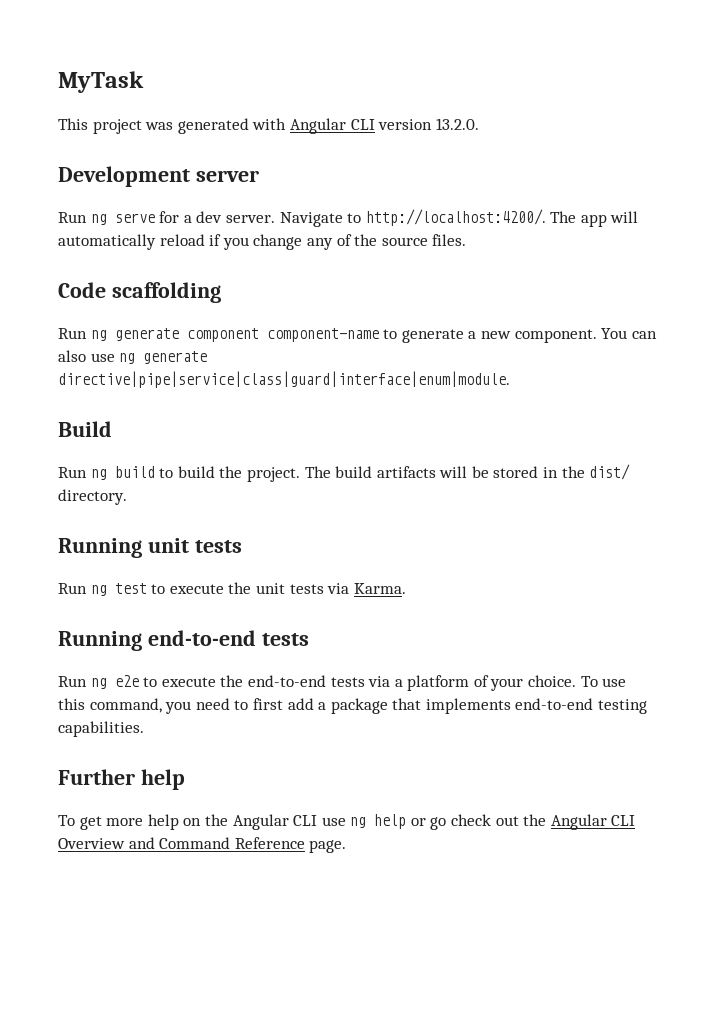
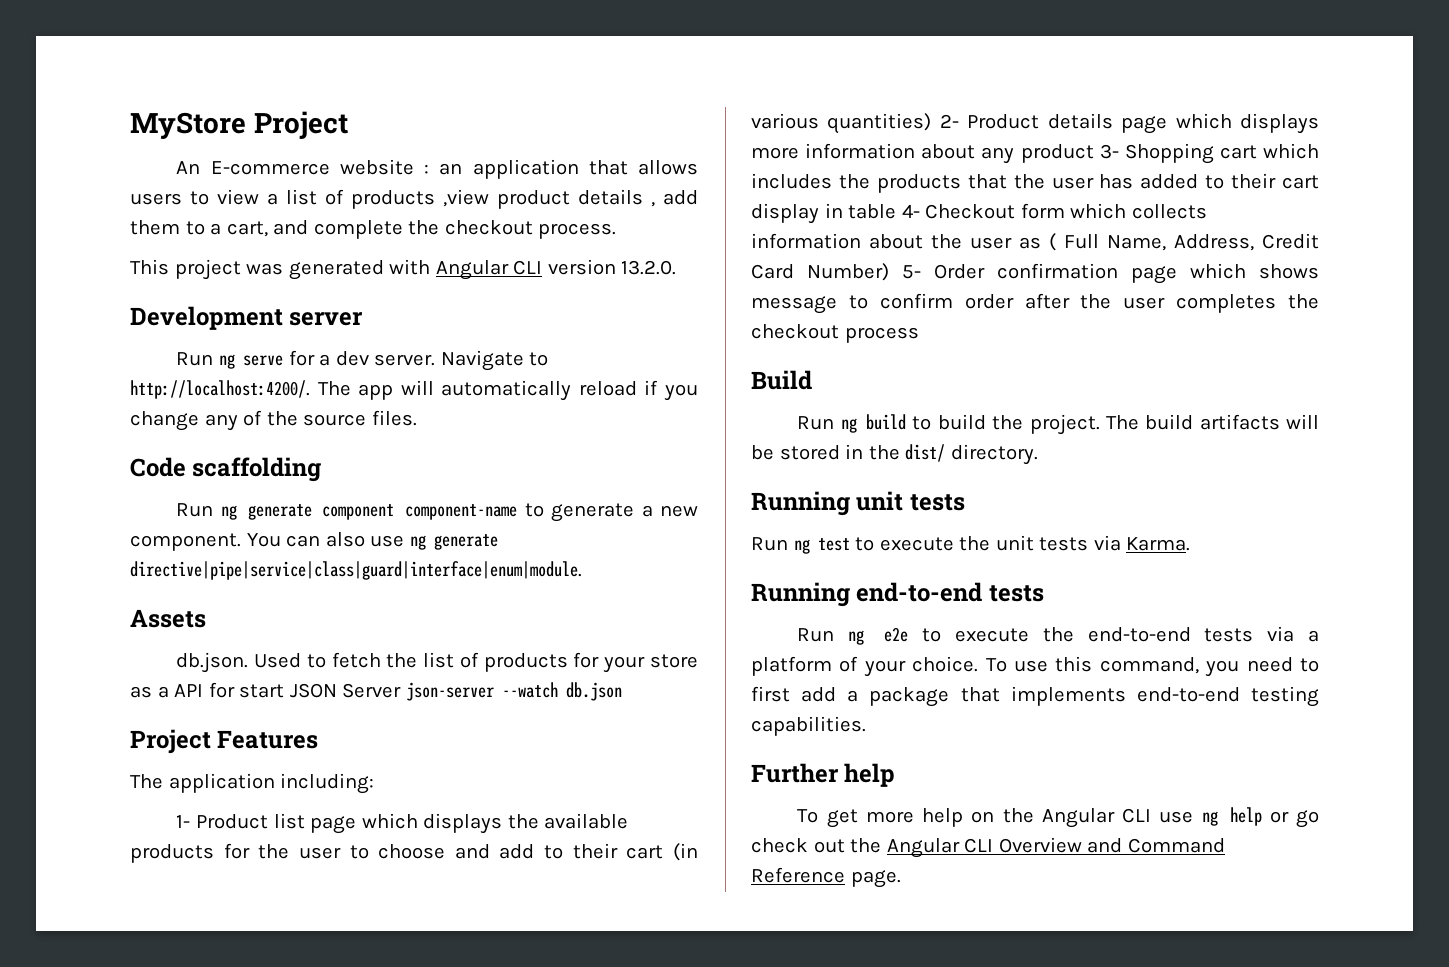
- MyTask
+ MyStore Project
+ An E-commerce website : an application that allows users to view a list of products ,view product details , add them to a cart, and complete the checkout process.
+ Assets
+ db.json. Used to fetch the list of products for your store as a API for start JSON Server json-server --watch db.json
+ Project Features
+ The application including:
+ 1- Product list page which displays the available products for the user to choose and add to their cart (in various quantities) 2- Product details page which displays more information about any product 3- Shopping cart which includes the products that the user has added to their cart display in table 4- Checkout form which collects information about the user as ( Full Name, Address, Credit Card Number) 5- Order confirmation page which shows message to confirm order after the user completes the checkout process

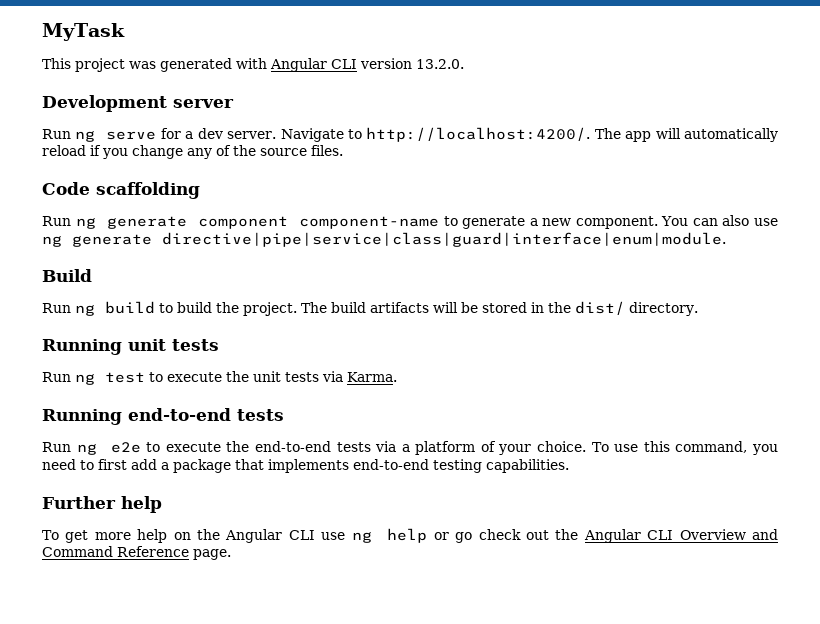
- MyStore Project
- An E-commerce website : an application that allows users to view a list of products ,view product details , add them to a cart, and complete the checkout process.
+ MyTask
- Assets
- db.json. Used to fetch the list of products for your store as a API for start JSON Server json-server --watch db.json
- Project Features
- The application including:
- 1- Product list page which displays the available products for the user to choose and add to their cart (in various quantities) 2- Product details page which displays more information about any product 3- Shopping cart which includes the products that the user has added to their cart display in table 4- Checkout form which collects information about the user as ( Full Name, Address, Credit Card Number) 5- Order confirmation page which shows message to confirm order after the user completes the checkout process

